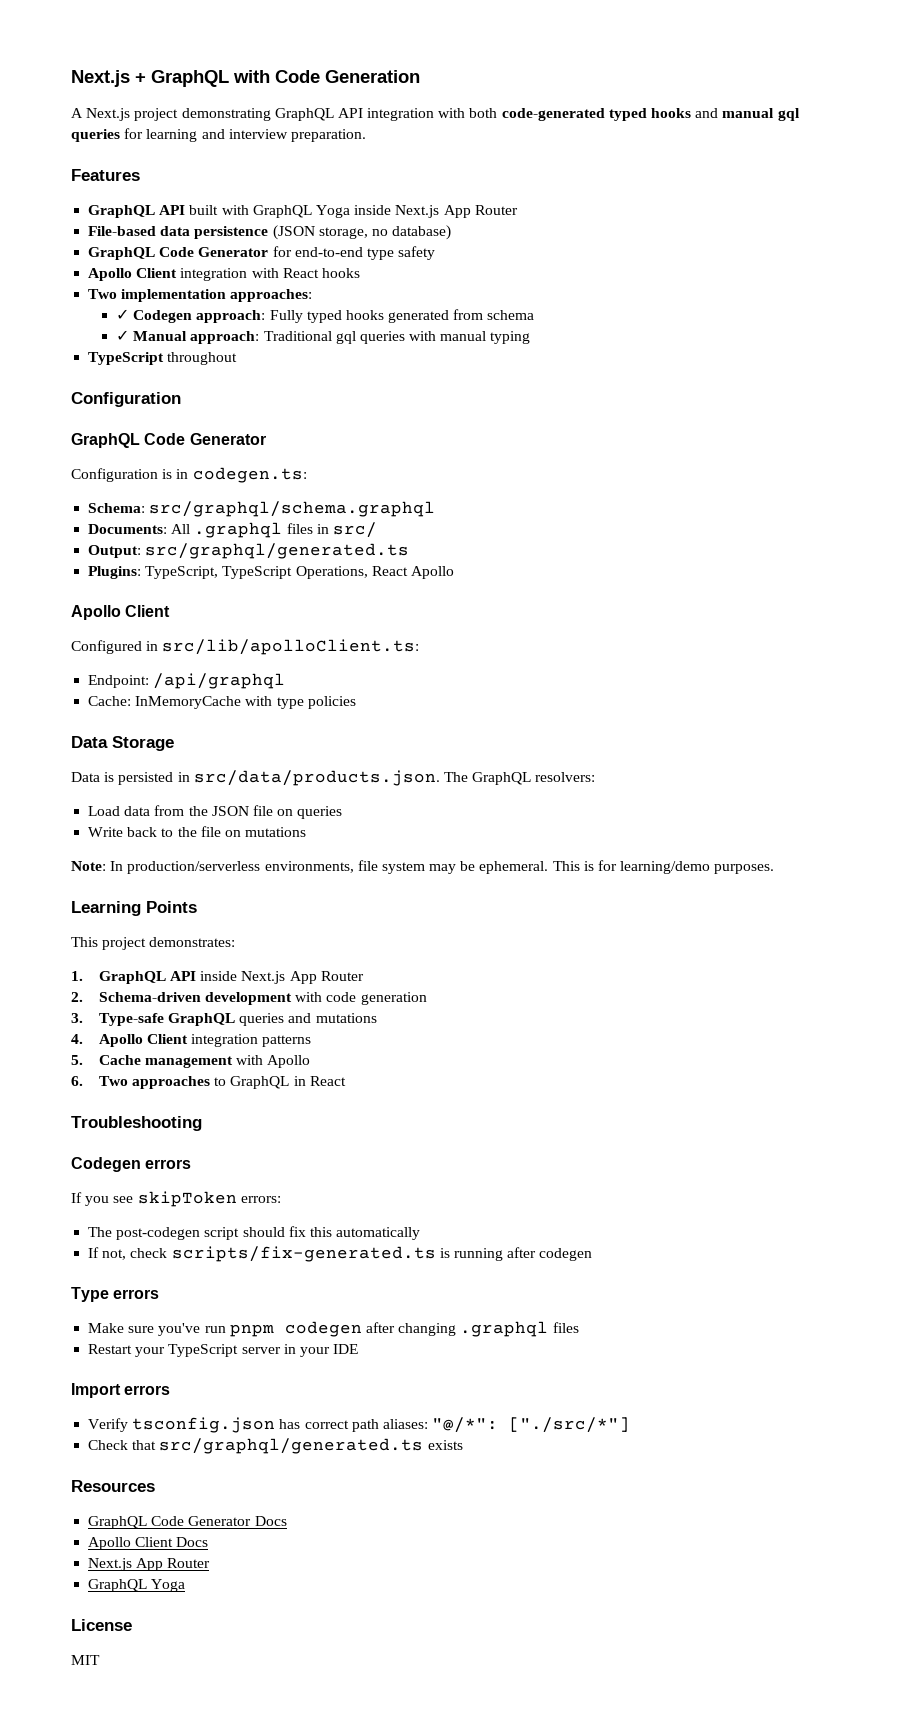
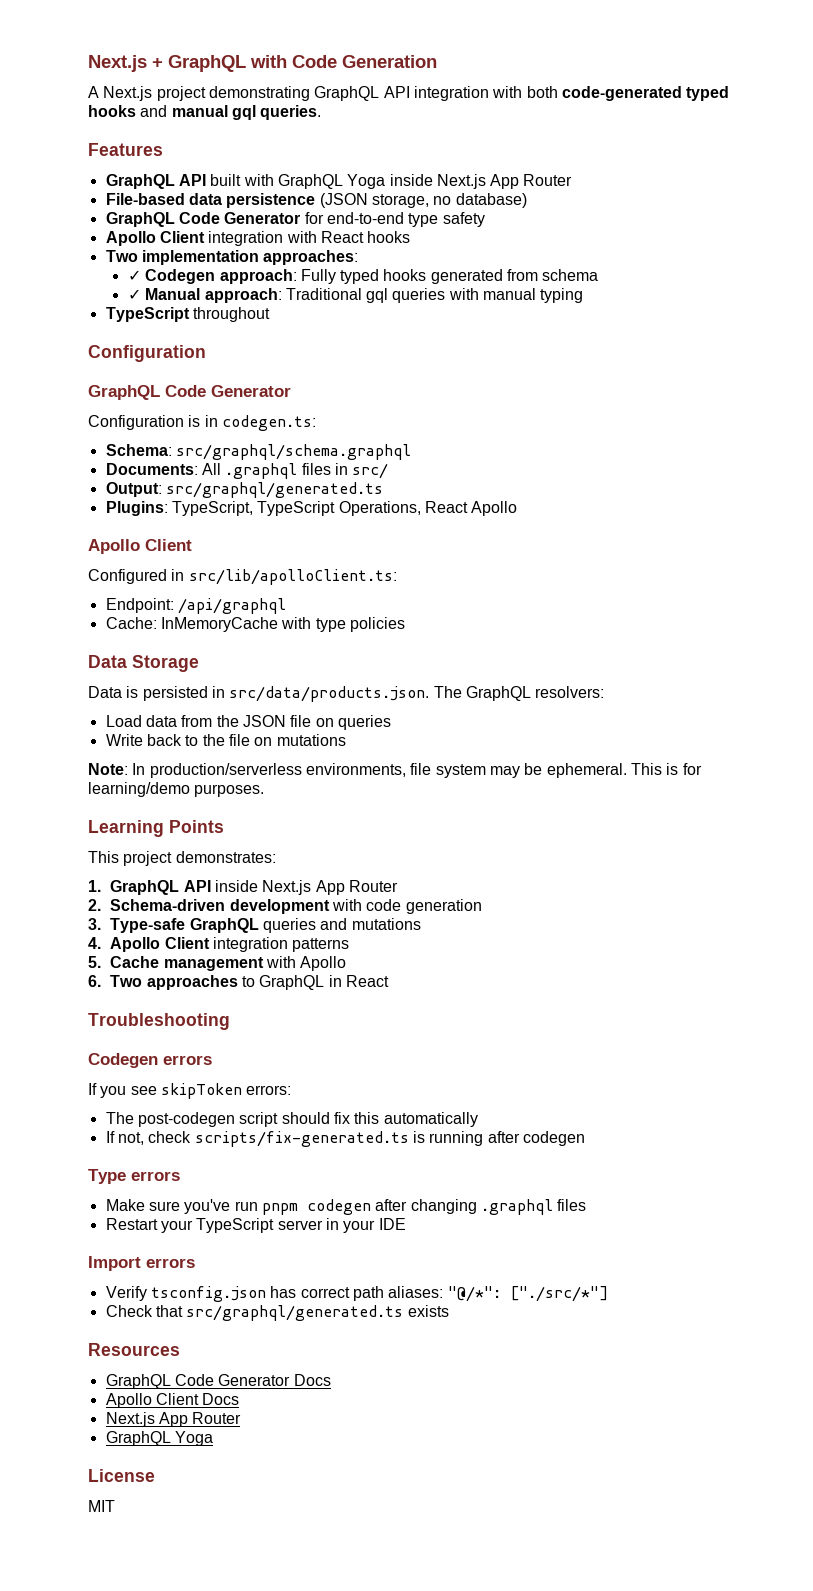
- A Next.js project demonstrating GraphQL API integration with both code-generated typed hooks and manual gql queries for learning and interview preparation.
+ A Next.js project demonstrating GraphQL API integration with both code-generated typed hooks and manual gql queries.

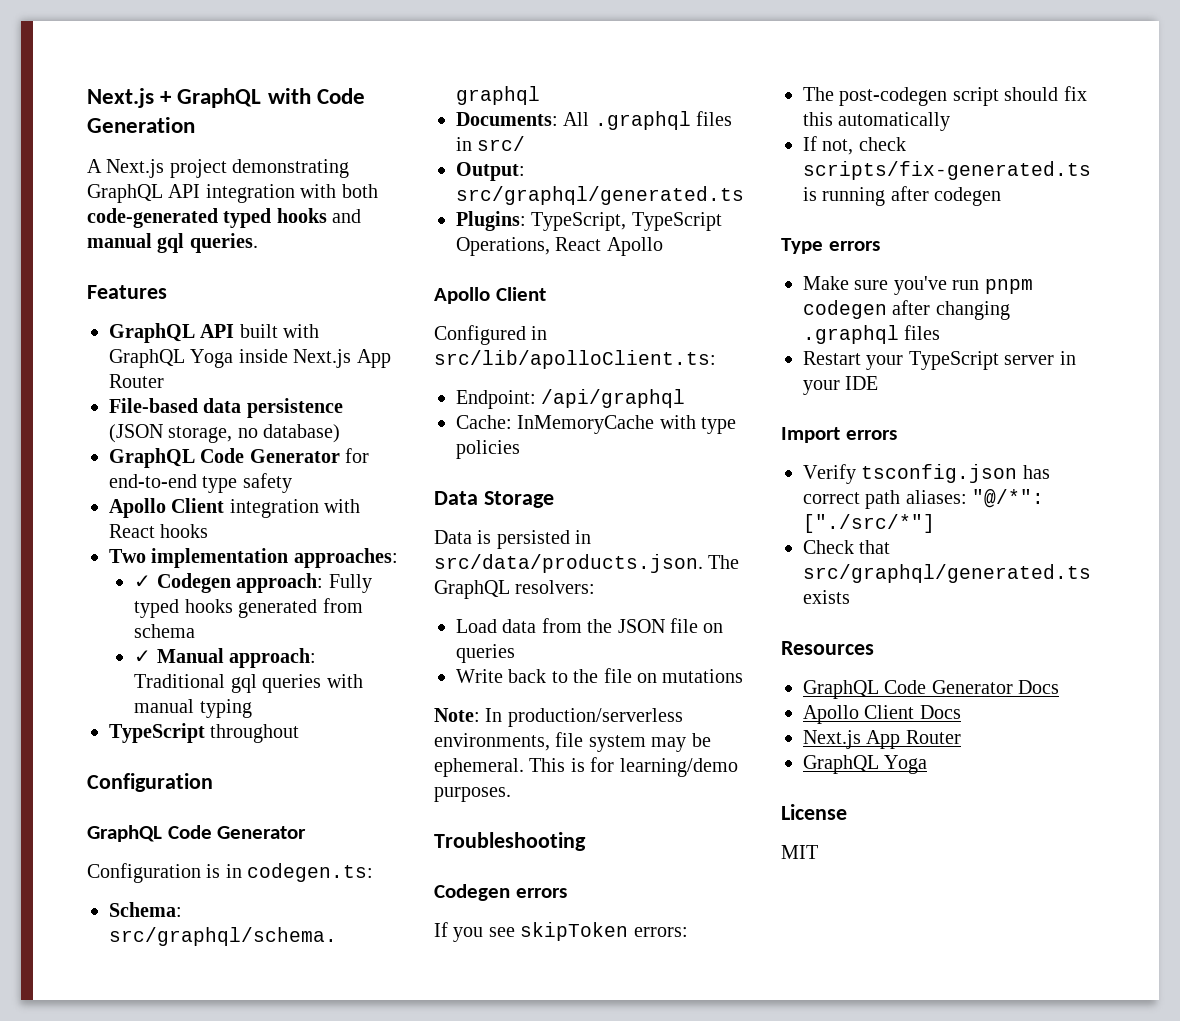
- Learning Points
- This project demonstrates:
- 1. GraphQL API inside Next.js App Router
- 2. Schema-driven development with code generation
- 3. Type-safe GraphQL queries and mutations
- 4. Apollo Client integration patterns
- 5. Cache management with Apollo
- 6. Two approaches to GraphQL in React

